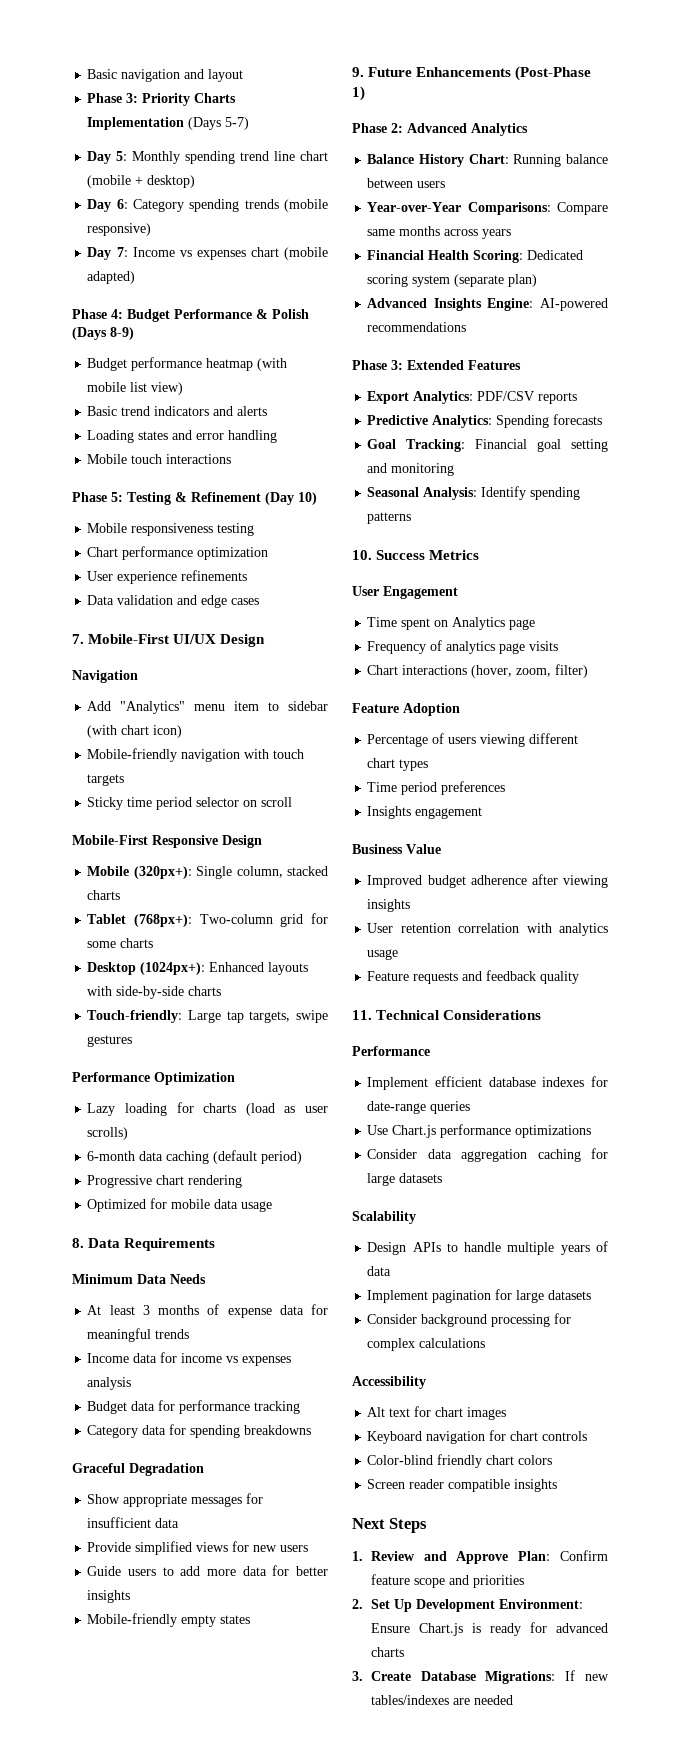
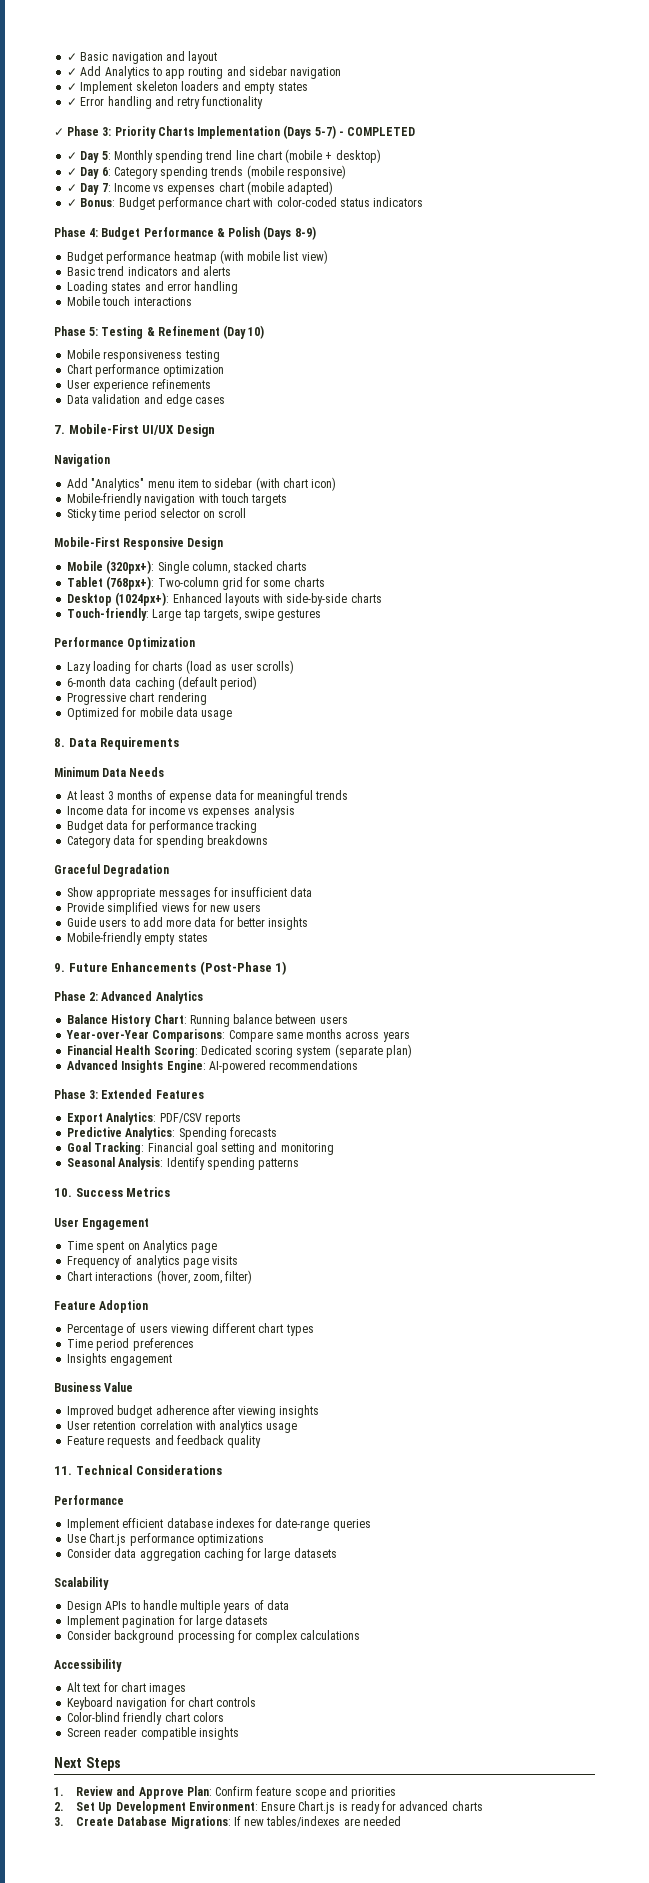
- Basic navigation and layout
+ ✓ Basic navigation and layout
- Phase 3: Priority Charts Implementation (Days 5-7)
- Day 5: Monthly spending trend line chart (mobile + desktop)
+ ✓ Add Analytics to app routing and sidebar navigation
+ ✓ Implement skeleton loaders and empty states
+ ✓ Error handling and retry functionality
+ ✓ Phase 3: Priority Charts Implementation (Days 5-7) - COMPLETED
+ ✓ Day 5: Monthly spending trend line chart (mobile + desktop)
- Day 6: Category spending trends (mobile responsive)
+ ✓ Day 6: Category spending trends (mobile responsive)
- Day 7: Income vs expenses chart (mobile adapted)
+ ✓ Day 7: Income vs expenses chart (mobile adapted)
+ ✓ Bonus: Budget performance chart with color-coded status indicators

